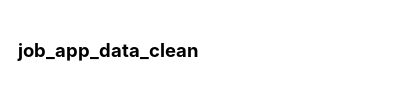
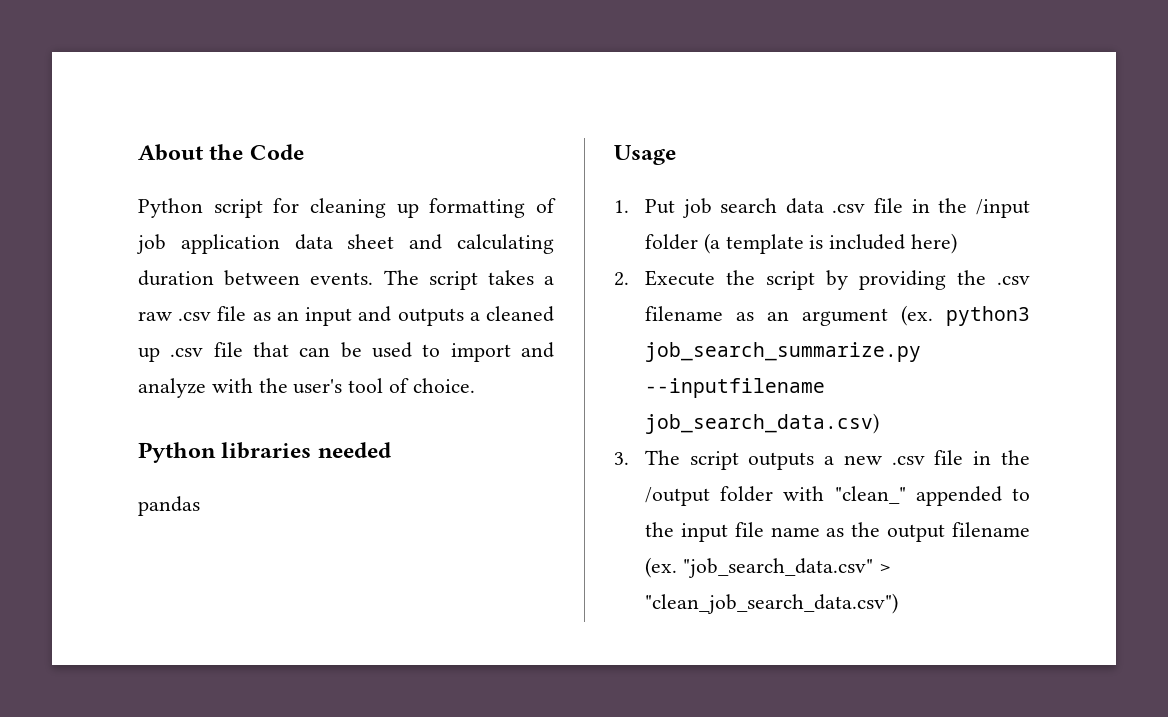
- job_app_data_clean
+ About the Code
+ Python script for cleaning up formatting of job application data sheet and calculating duration between events. The script takes a raw .csv file as an input and outputs a cleaned up .csv file that can be used to import and analyze with the user's tool of choice.
+ Python libraries needed
+ pandas
+ Usage
+ 1. Put job search data .csv file in the /input folder (a template is included here)
+ 2. Execute the script by providing the .csv filename as an argument (ex. python3 job_search_summarize.py --inputfilename job_search_data.csv)
+ 3. The script outputs a new .csv file in the /output folder with "clean_" appended to the input file name as the output filename (ex. "job_search_data.csv" > "clean_job_search_data.csv")

